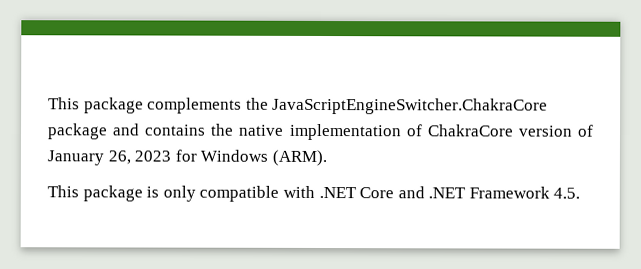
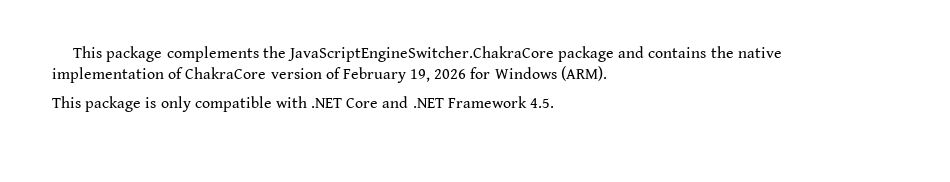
- This package complements the JavaScriptEngineSwitcher.ChakraCore package and contains the native implementation of ChakraCore version of January 26, 2023 for Windows (ARM).
+ This package complements the JavaScriptEngineSwitcher.ChakraCore package and contains the native implementation of ChakraCore version of February 19, 2026 for Windows (ARM).

